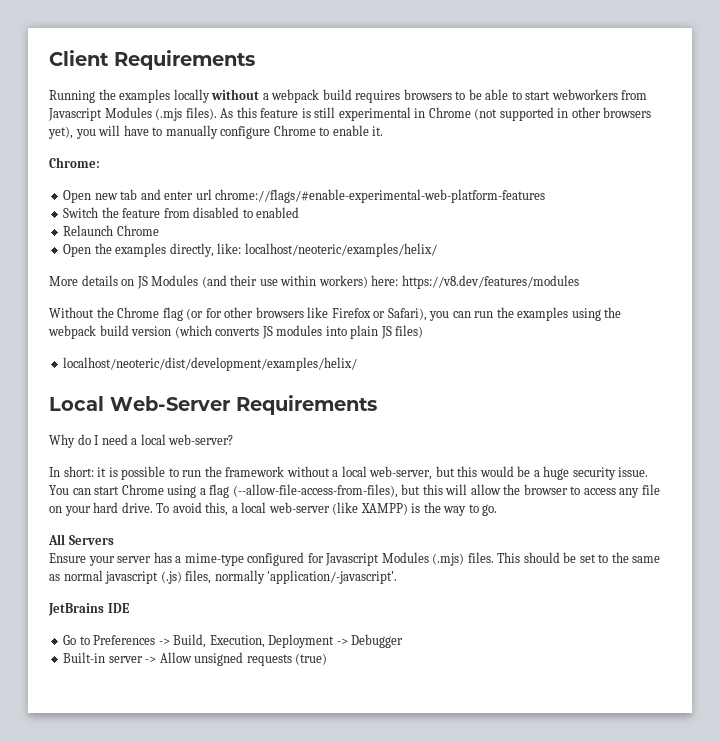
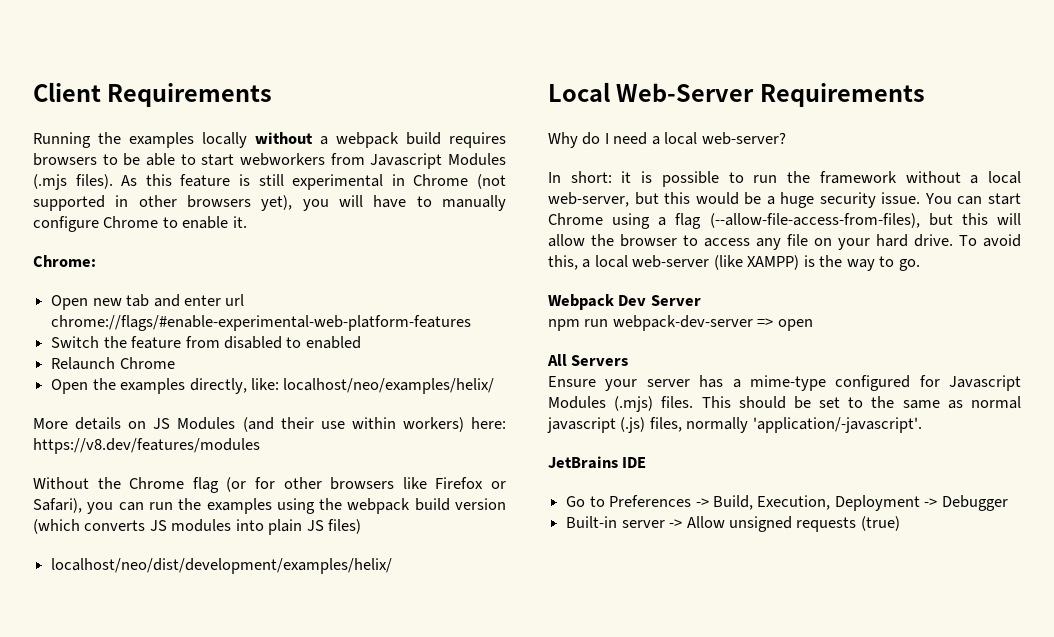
- Open the examples directly, like: localhost/neoteric/examples/helix/
+ Open the examples directly, like: localhost/neo/examples/helix/
- localhost/neoteric/dist/development/examples/helix/
+ localhost/neo/dist/development/examples/helix/
+ Webpack Dev Server
+ npm run webpack-dev-server => open

